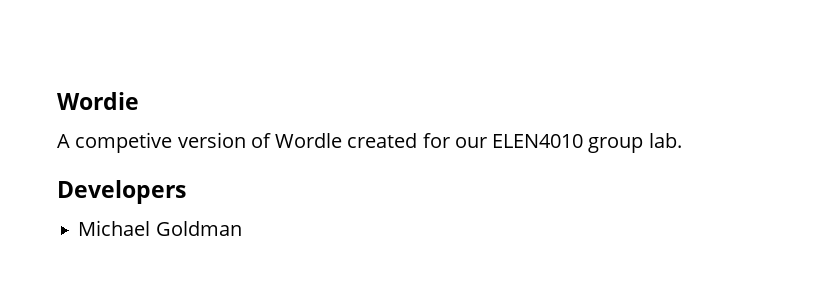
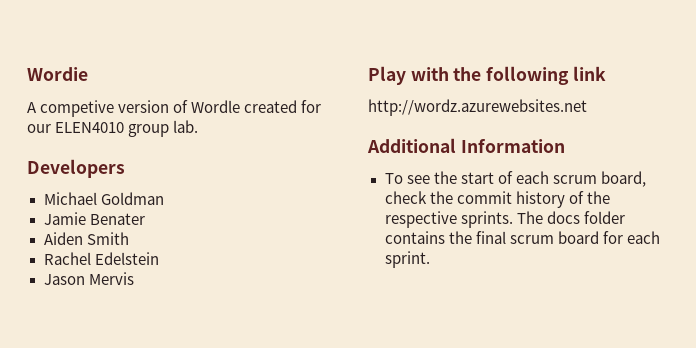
+ Jamie Benater
+ Aiden Smith
+ Rachel Edelstein
+ Jason Mervis
+ Play with the following link
+ http://wordz.azurewebsites.net
+ Additional Information
+ To see the start of each scrum board, check the commit history of the respective sprints. The docs folder contains the final scrum board for each sprint.

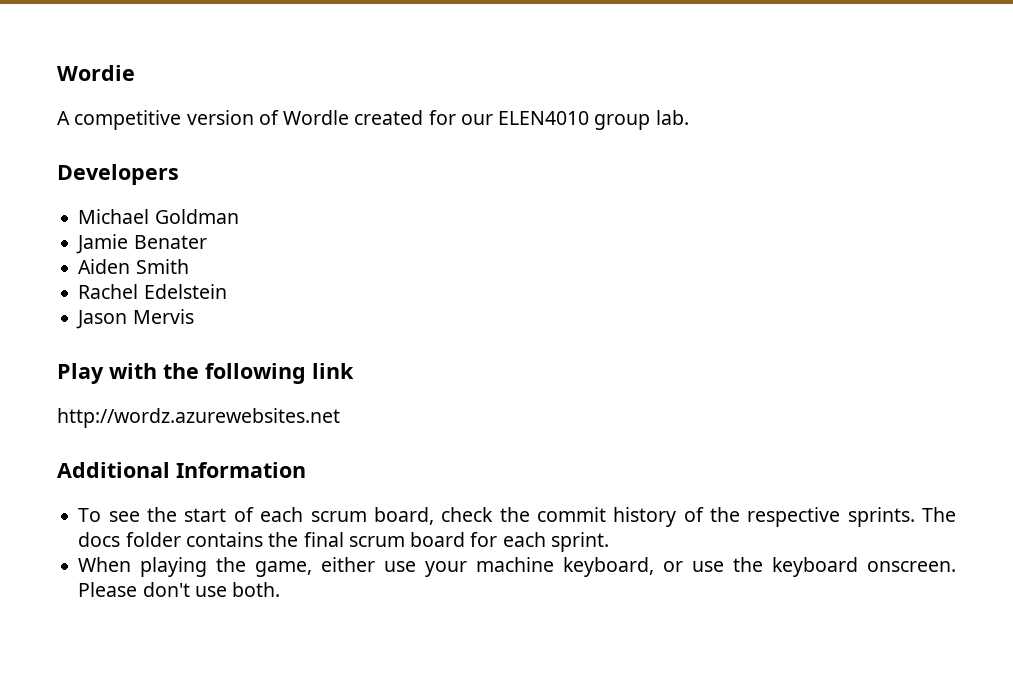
- A competive version of Wordle created for our ELEN4010 group lab.
+ A competitive version of Wordle created for our ELEN4010 group lab.
+ When playing the game, either use your machine keyboard, or use the keyboard onscreen. Please don't use both.

